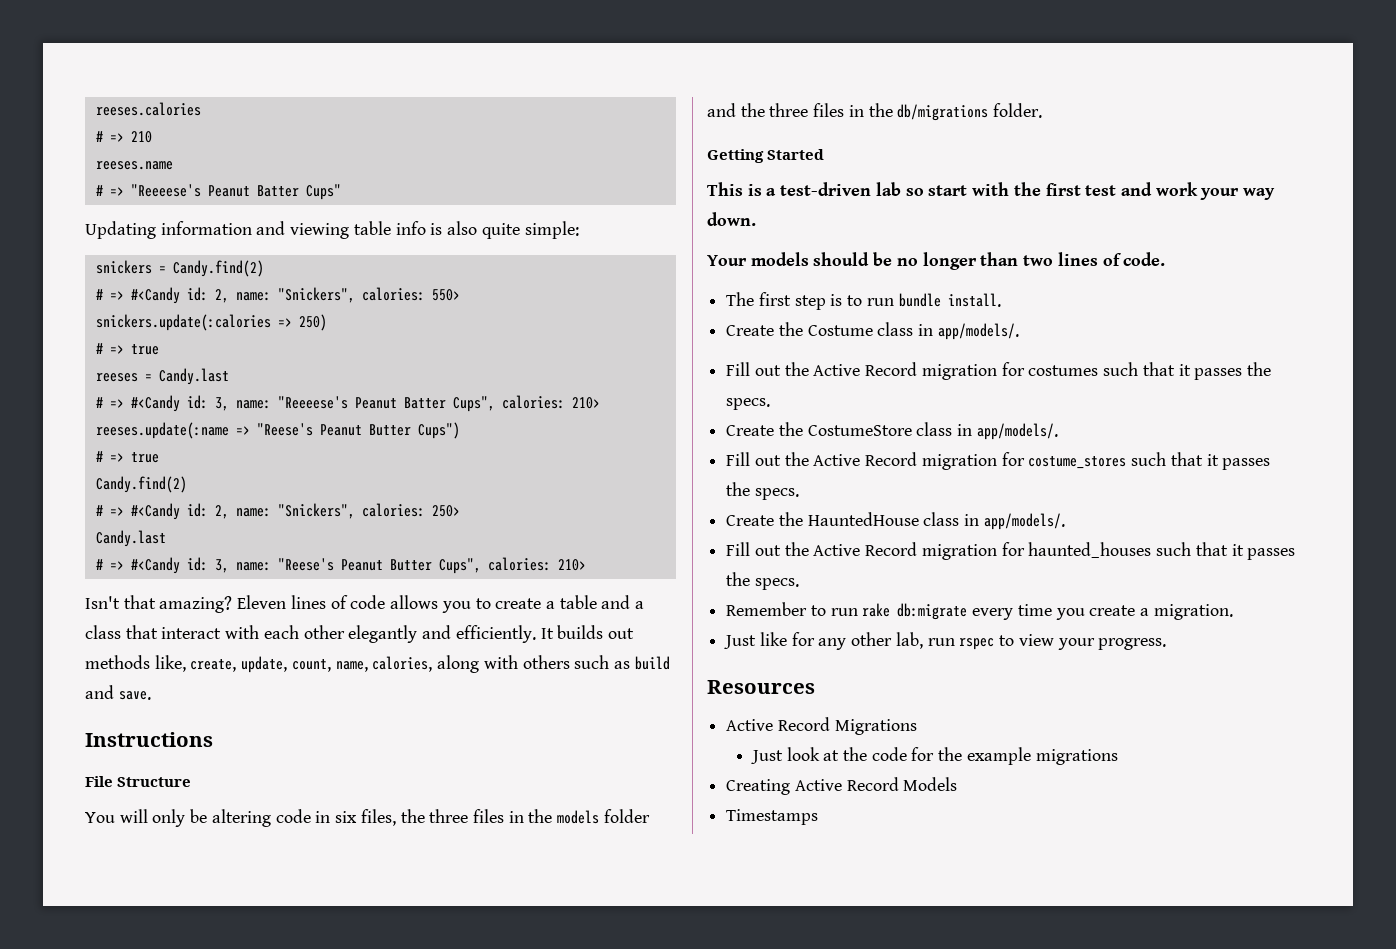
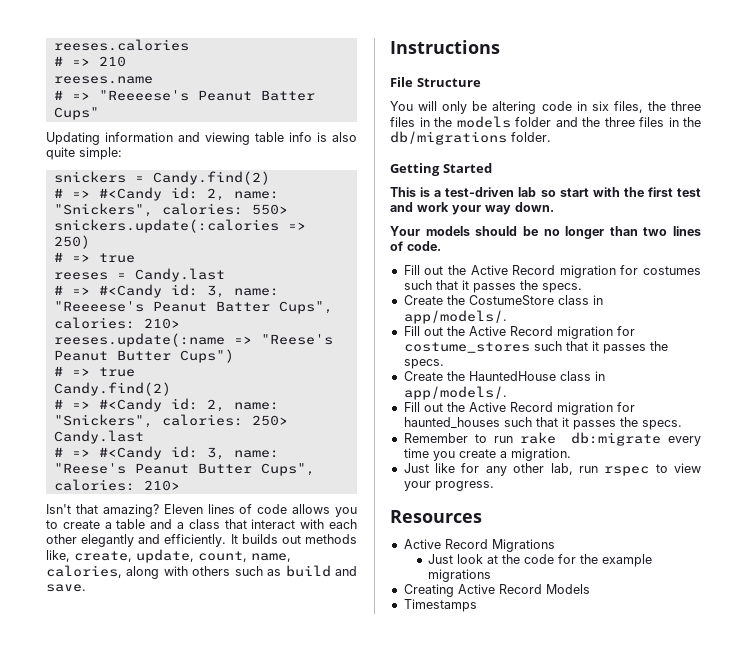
- The first step is to run bundle install.
- Create the Costume class in app/models/.

